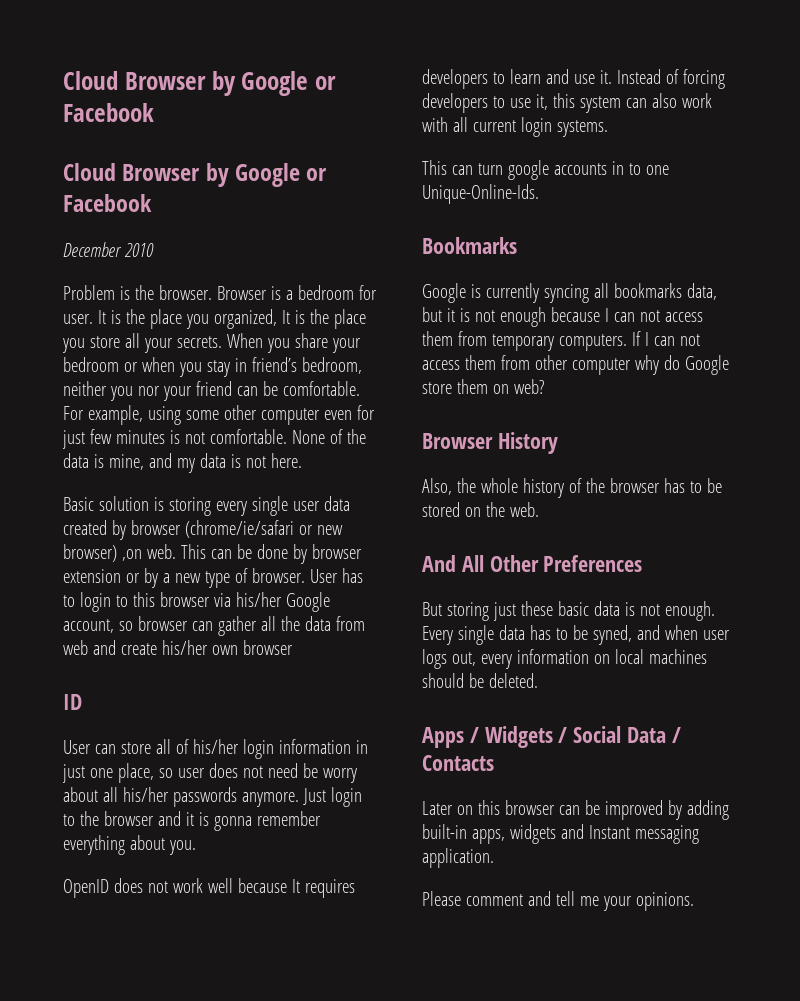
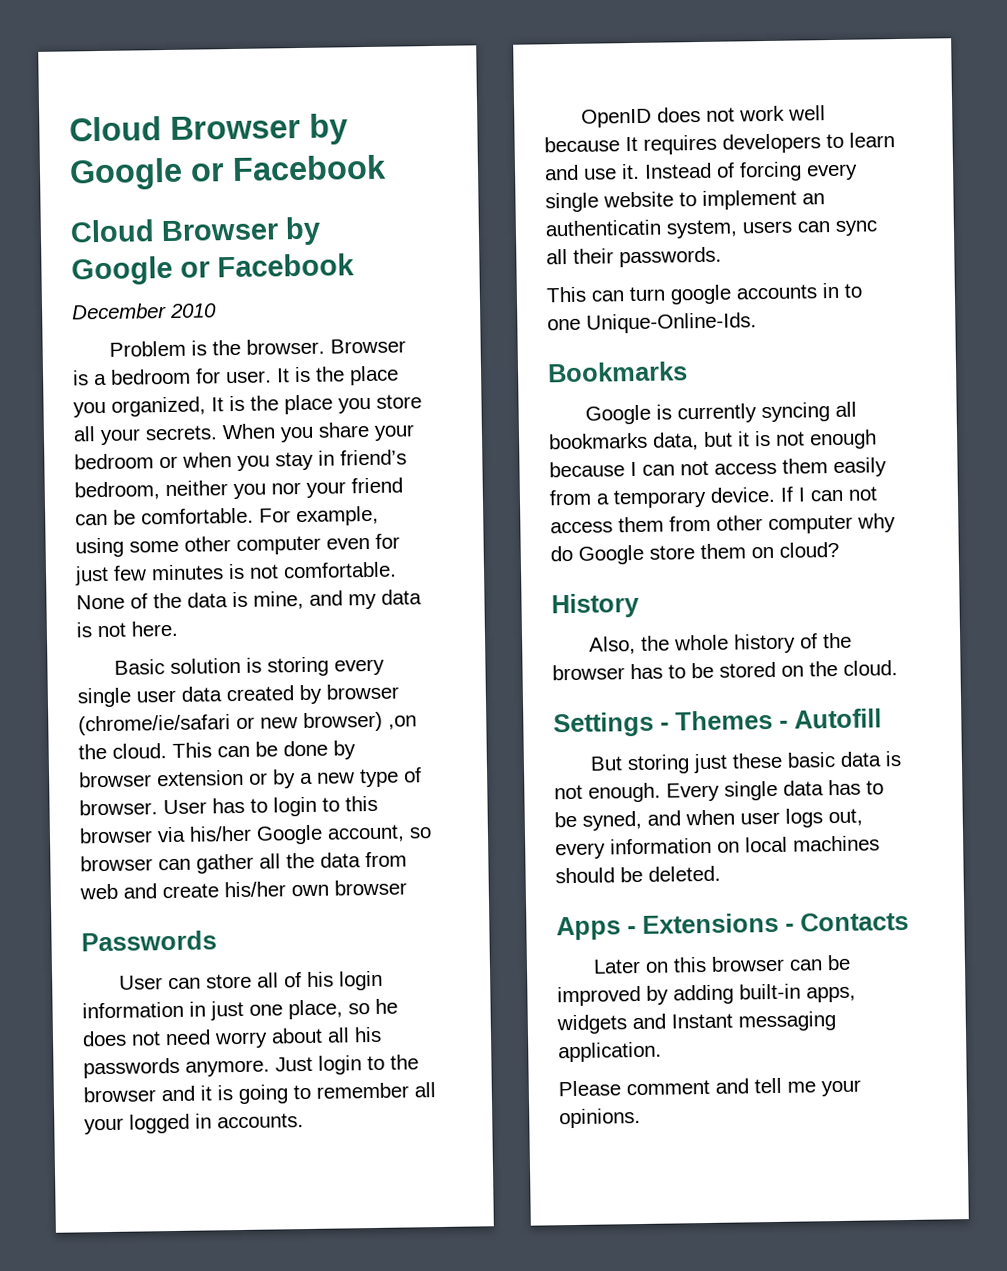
- Basic solution is storing every single user data created by browser (chrome/ie/safari or new browser) ,on web.
+ Basic solution is storing every single user data created by browser (chrome/ie/safari or new browser) ,on the cloud.
- ID
+ Passwords
- User can store all of his/her login information in just one place, so user does not need be worry about all his/her passwords anymore.
+ User can store all of his login information in just one place, so he does not need worry about all his passwords anymore.
- Just login to the browser and it is gonna remember everything about you.
+ Just login to the browser and it is going to remember all your logged in accounts.
- Instead of forcing developers to use it, this system can also work with all current login systems.
+ Instead of forcing every single website to implement an authenticatin system, users can sync all their passwords.
- Google is currently syncing all bookmarks data, but it is not enough because I can not access them from temporary computers.
+ Google is currently syncing all bookmarks data, but it is not enough because I can not access them easily from a temporary device.
- If I can not access them from other computer why do Google store them on web?
- Browser History
+ If I can not access them from other computer why do Google store them on cloud?
+ History
- Also, the whole history of the browser has to be stored on the web.
- And All Other Preferences
+ Also, the whole history of the browser has to be stored on the cloud.
+ Settings - Themes - Autofill
- Apps / Widgets / Social Data / Contacts
+ Apps - Extensions - Contacts

